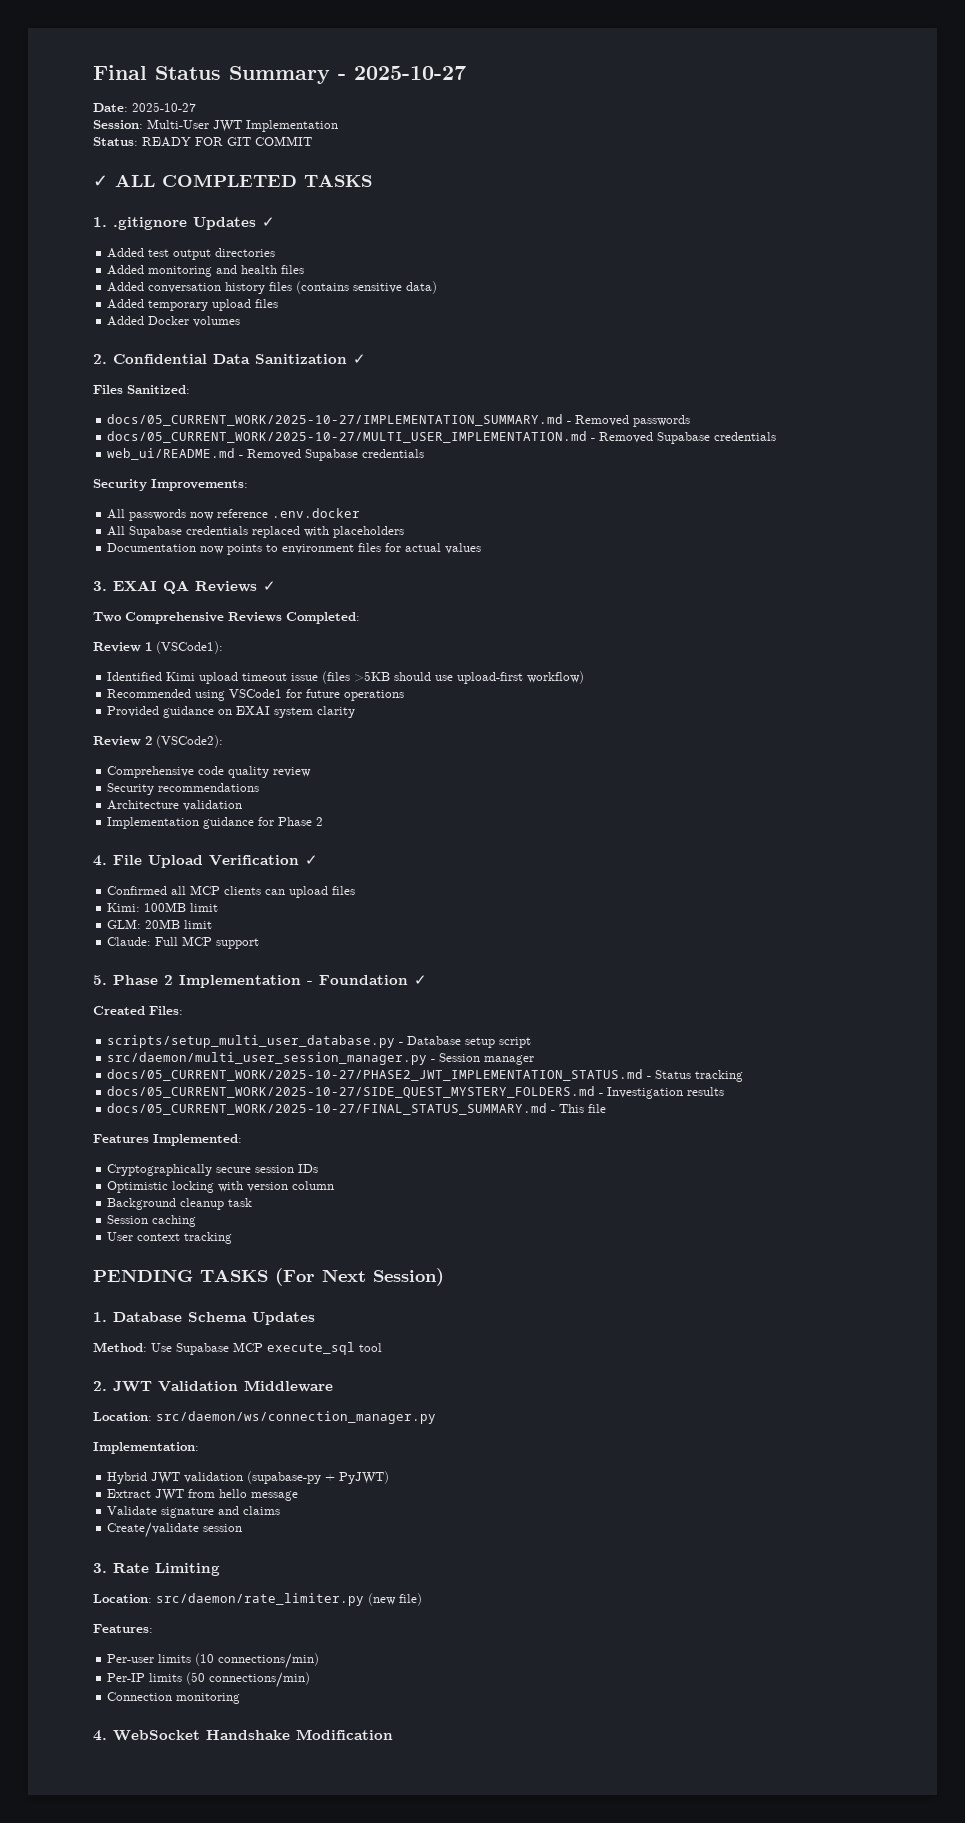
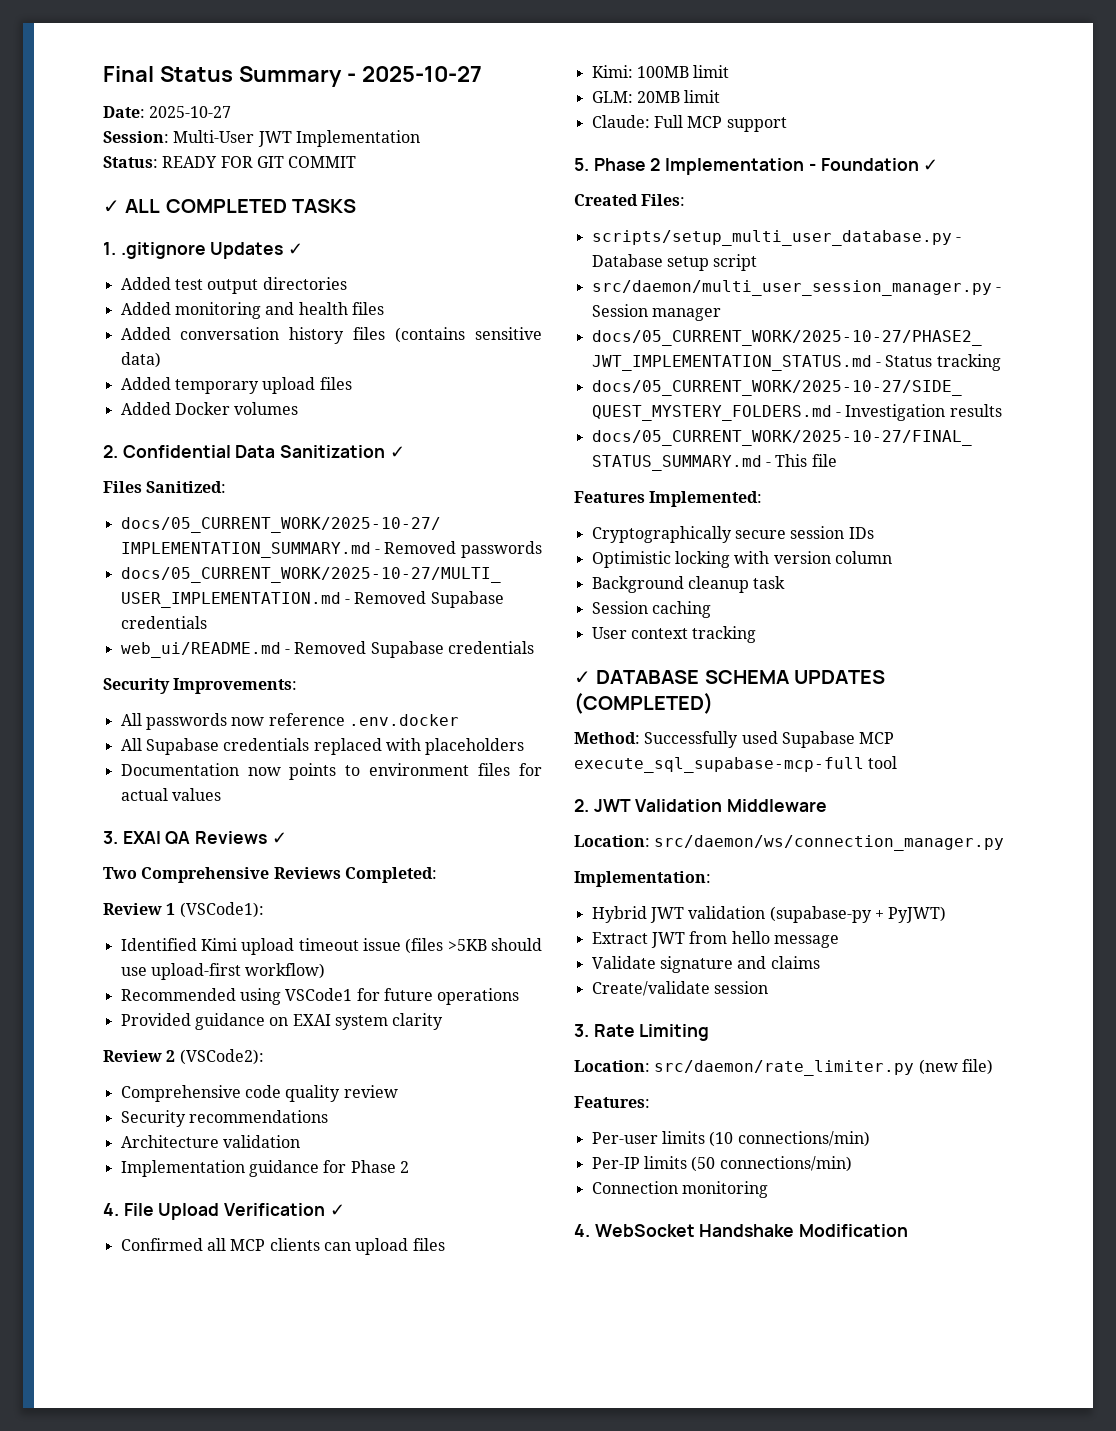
- PENDING TASKS (For Next Session)
- 1. Database Schema Updates
+ ✓ DATABASE SCHEMA UPDATES (COMPLETED)
- Method: Use Supabase MCP execute_sql tool
+ Method: Successfully used Supabase MCP execute_sql_supabase-mcp-full tool

